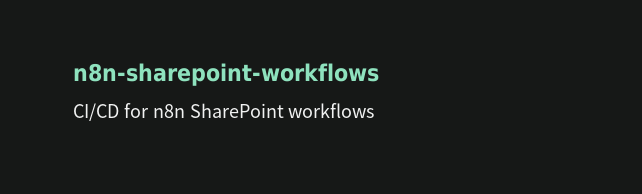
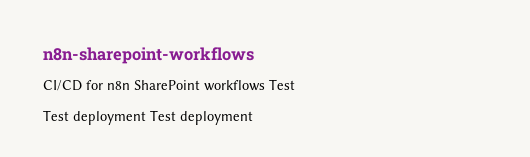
- CI/CD for n8n SharePoint workflows
+ CI/CD for n8n SharePoint workflows Test
+ Test deployment Test deployment

